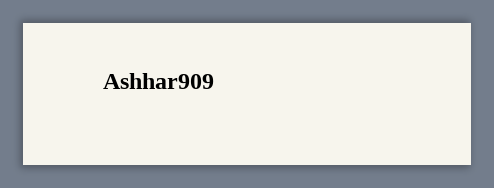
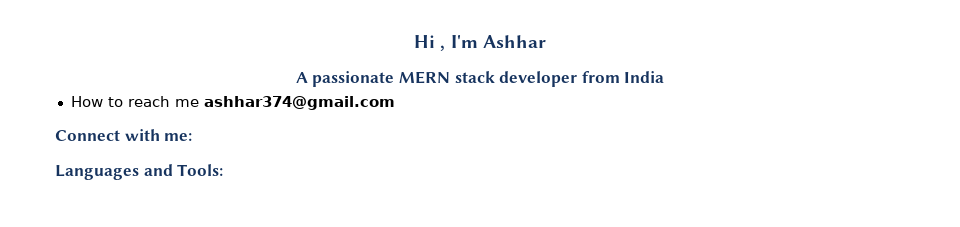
- Ashhar909
+ Hi , I'm Ashhar
+ A passionate MERN stack developer from India
+ How to reach me ashhar374@gmail.com
+ Connect with me:
+ Languages and Tools:

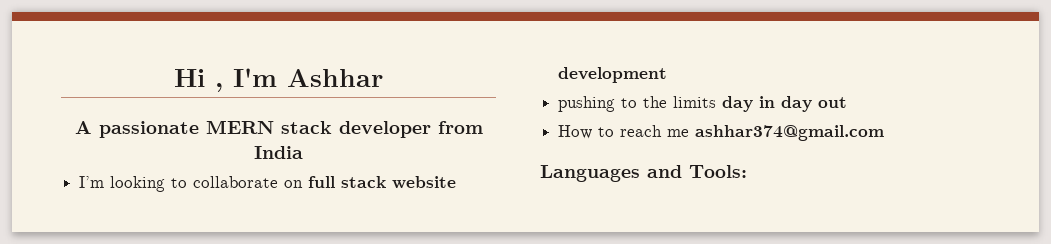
+ I’m looking to collaborate on full stack website development
+ pushing to the limits day in day out
- Connect with me:

